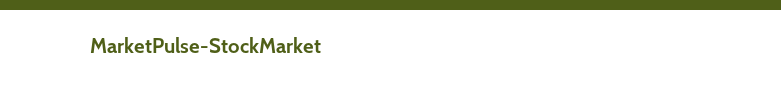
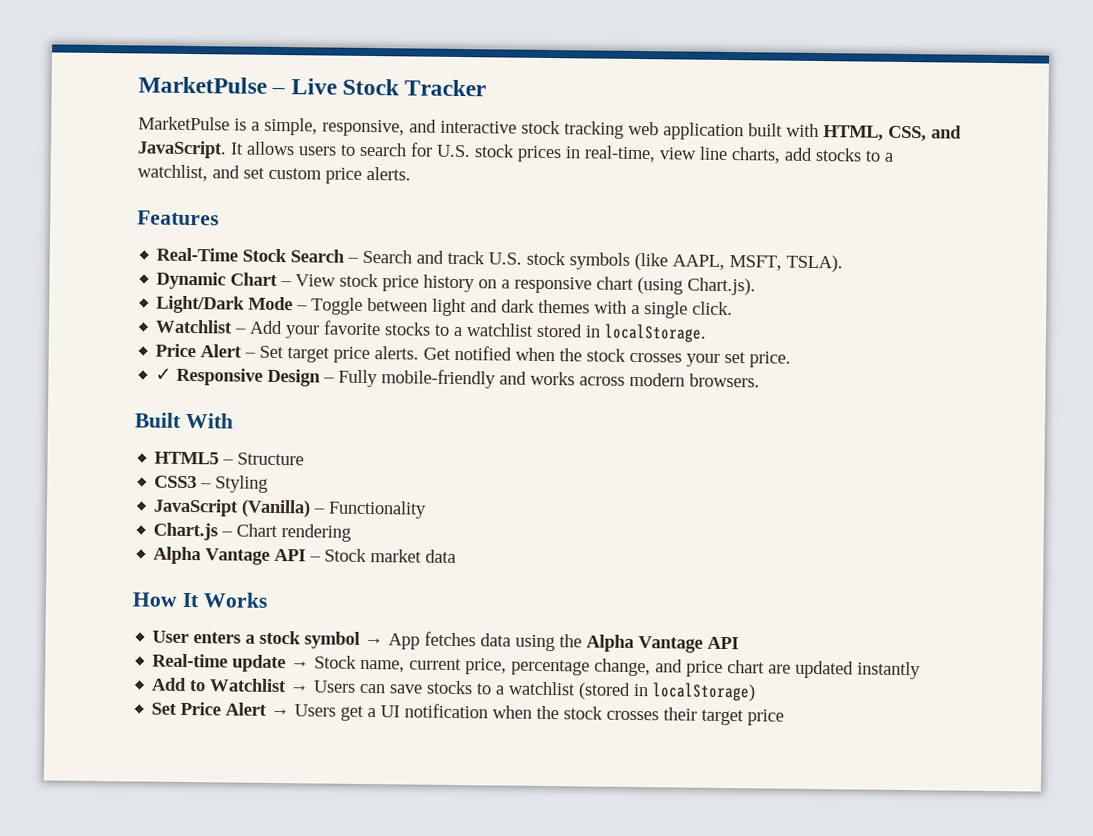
- MarketPulse-StockMarket
+ MarketPulse – Live Stock Tracker
+ MarketPulse is a simple, responsive, and interactive stock tracking web application built with HTML, CSS, and JavaScript. It allows users to search for U.S. stock prices in real-time, view line charts, add stocks to a watchlist, and set custom price alerts.
+ Features
+ Real-Time Stock Search – Search and track U.S. stock symbols (like AAPL, MSFT, TSLA).
+ Dynamic Chart – View stock price history on a responsive chart (using Chart.js).
+ Light/Dark Mode – Toggle between light and dark themes with a single click.
+ Watchlist – Add your favorite stocks to a watchlist stored in localStorage.
+ Price Alert – Set target price alerts. Get notified when the stock crosses your set price.
+ ✓ Responsive Design – Fully mobile-friendly and works across modern browsers.
+ Built With
+ HTML5 – Structure
+ CSS3 – Styling
+ JavaScript (Vanilla) – Functionality
+ Chart.js – Chart rendering
+ Alpha Vantage API – Stock market data
+ How It Works
+ User enters a stock symbol → App fetches data using the Alpha Vantage API
+ Real-time update → Stock name, current price, percentage change, and price chart are updated instantly
+ Add to Watchlist → Users can save stocks to a watchlist (stored in localStorage)
+ Set Price Alert → Users get a UI notification when the stock crosses their target price

